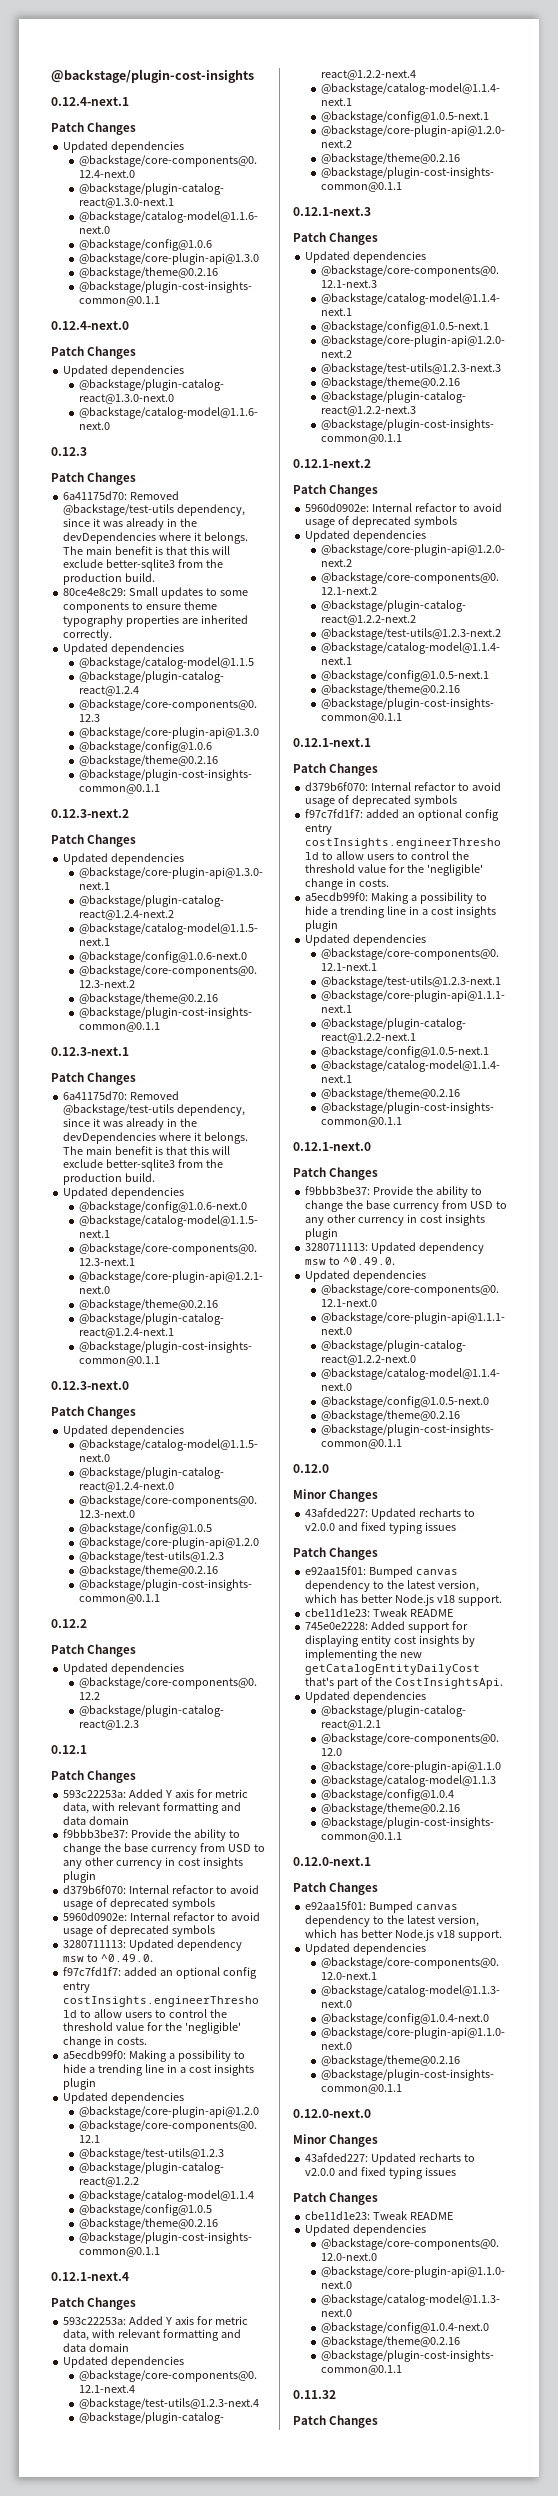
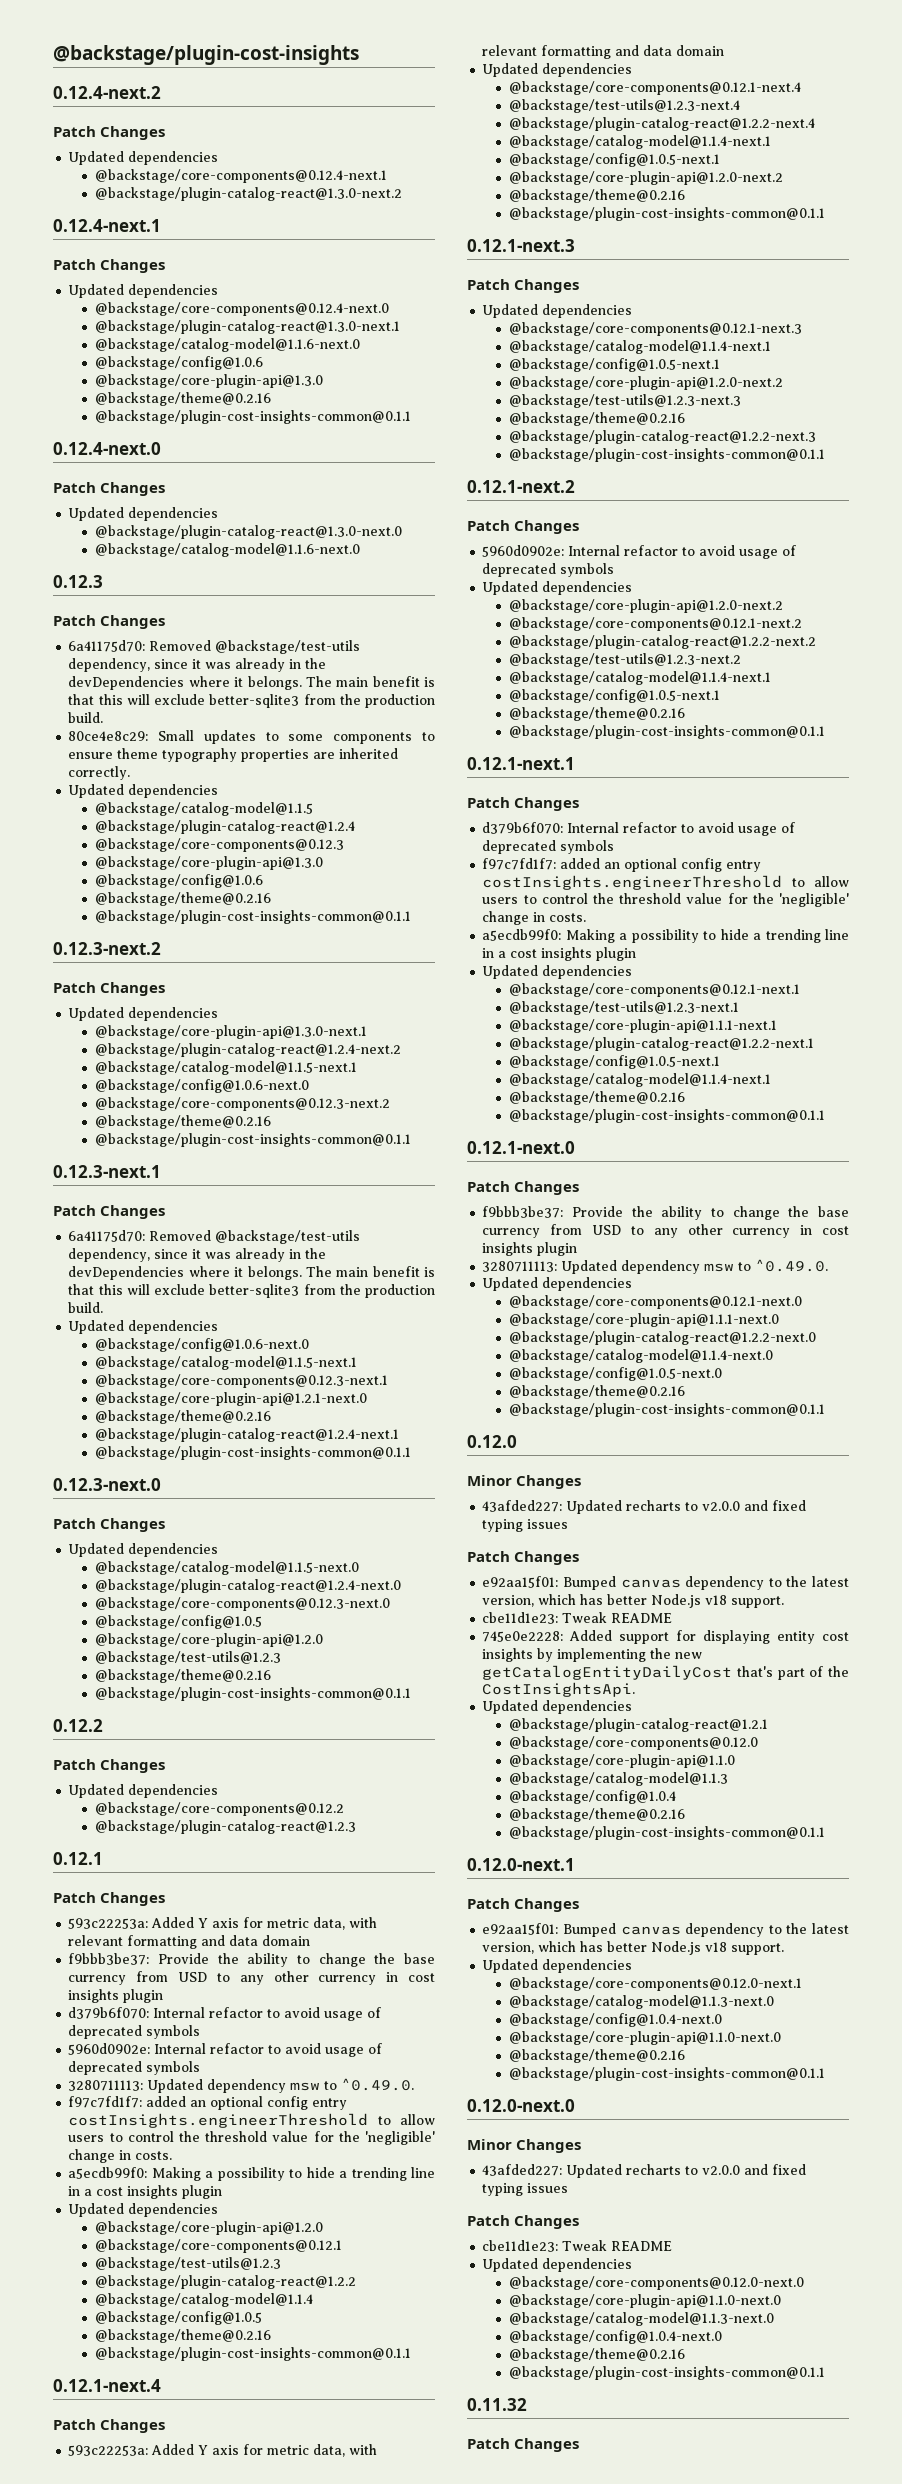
+ 0.12.4-next.2
+ Patch Changes
+ Updated dependencies
+ @backstage/core-components@0.12.4-next.1
+ @backstage/plugin-catalog-react@1.3.0-next.2

